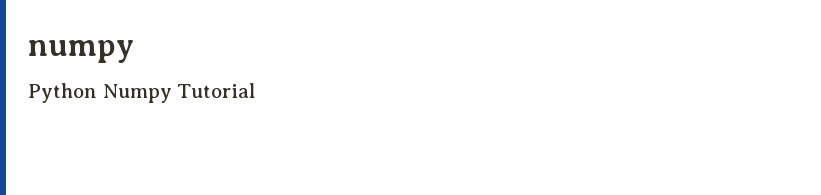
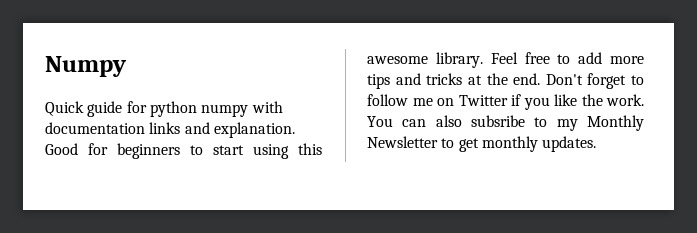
- numpy
- Python Numpy Tutorial
+ Numpy
+ Quick guide for python numpy with documentation links and explanation. Good for beginners to start using this awesome library. Feel free to add more tips and tricks at the end. Don't forget to follow me on Twitter if you like the work. You can also subsribe to my Monthly Newsletter to get monthly updates.

